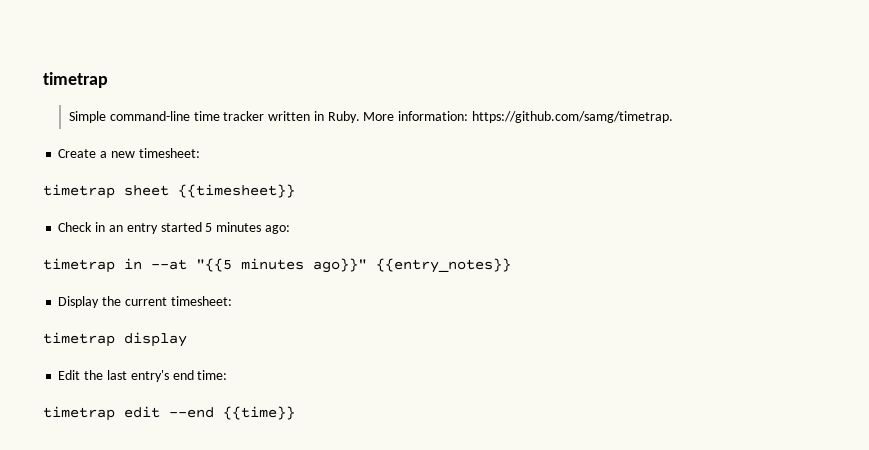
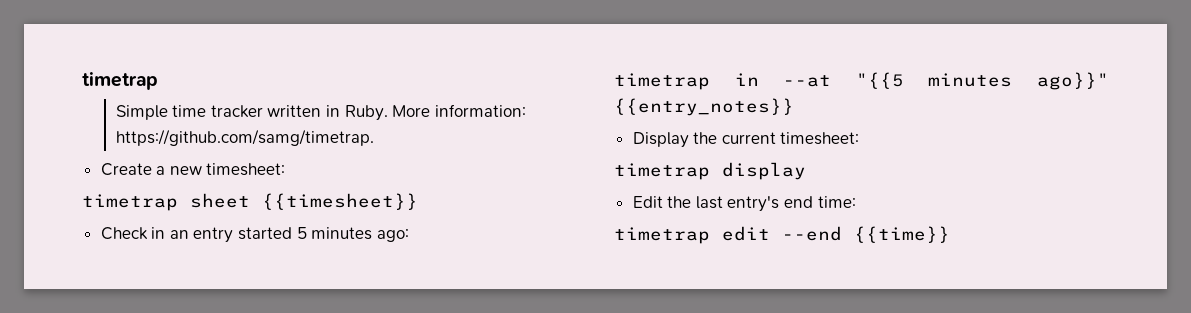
- Simple command-line time tracker written in Ruby.
+ Simple time tracker written in Ruby.

